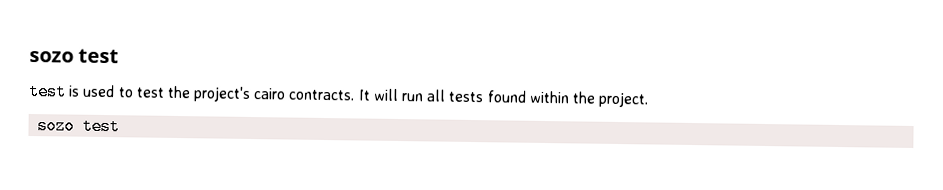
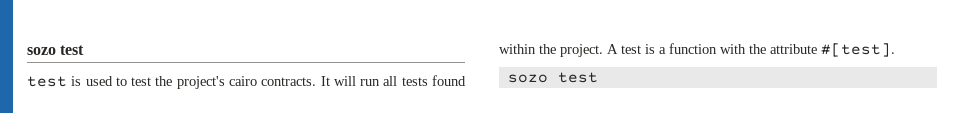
+ A test is a function with the attribute #[test].

